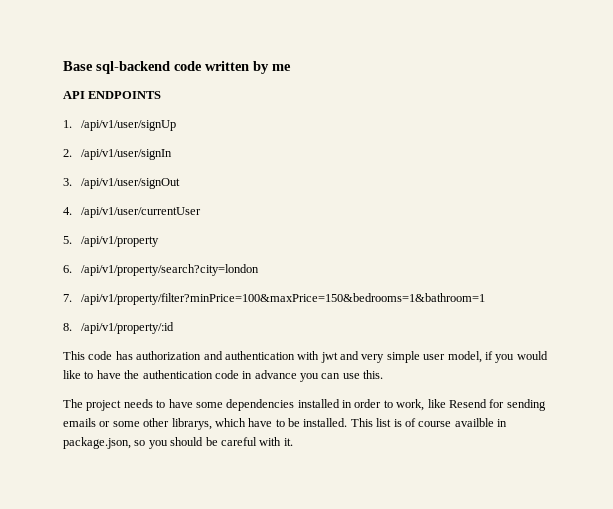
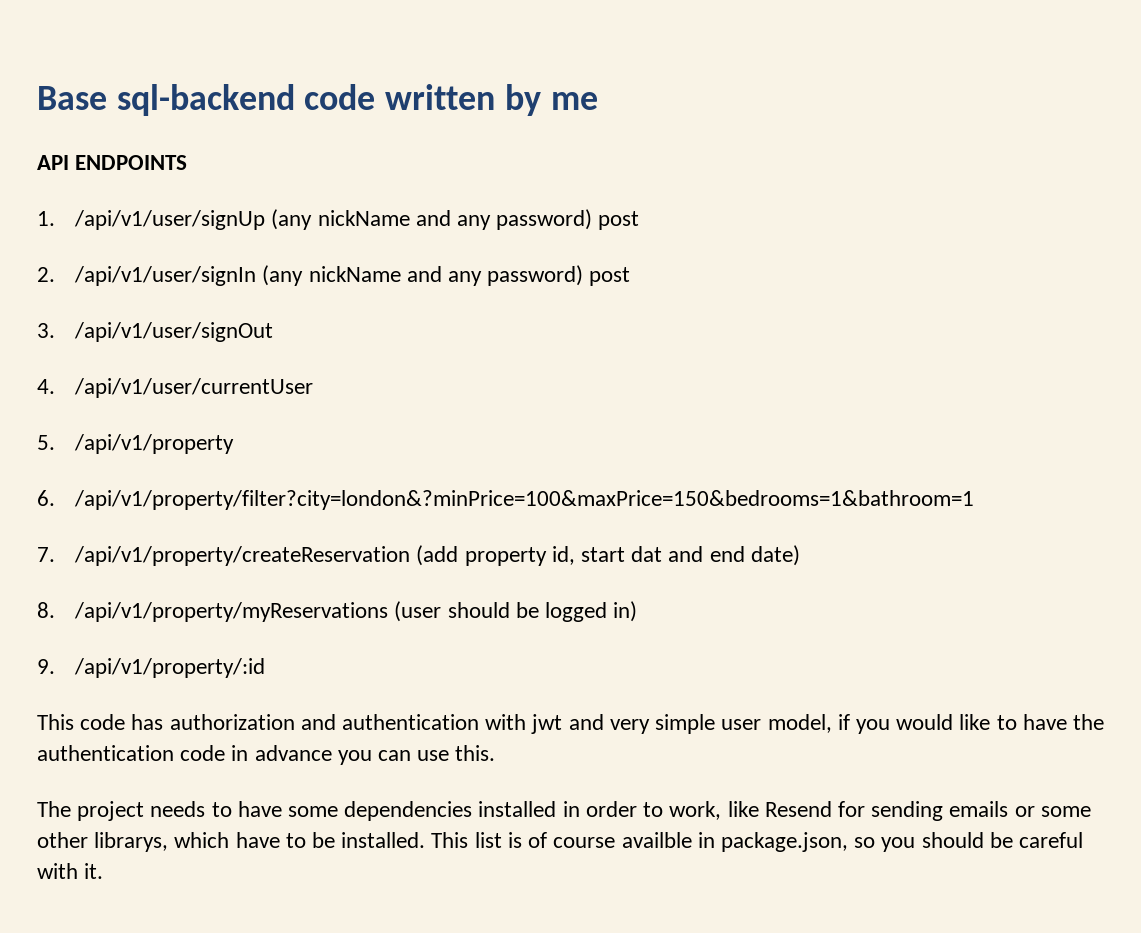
- 1. /api/v1/user/signUp
- 2. /api/v1/user/signIn
+ 1. /api/v1/user/signUp (any nickName and any password) post
+ 2. /api/v1/user/signIn (any nickName and any password) post
- 6. /api/v1/property/search?city=london
+ 6. /api/v1/property/filter?city=london&?minPrice=100&maxPrice=150&bedrooms=1&bathroom=1
- 7. /api/v1/property/filter?minPrice=100&maxPrice=150&bedrooms=1&bathroom=1
- 8. /api/v1/property/:id
+ 7. /api/v1/property/createReservation (add property id, start dat and end date)
+ 8. /api/v1/property/myReservations (user should be logged in)
+ 9. /api/v1/property/:id

